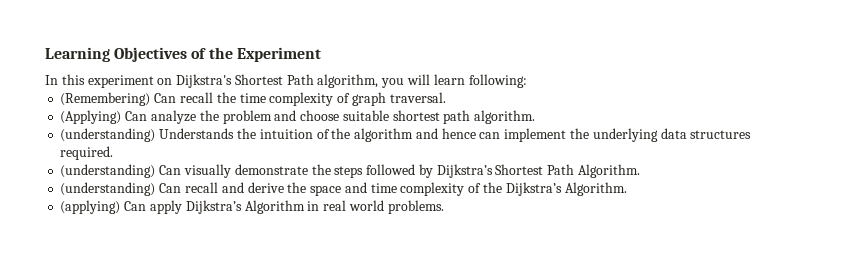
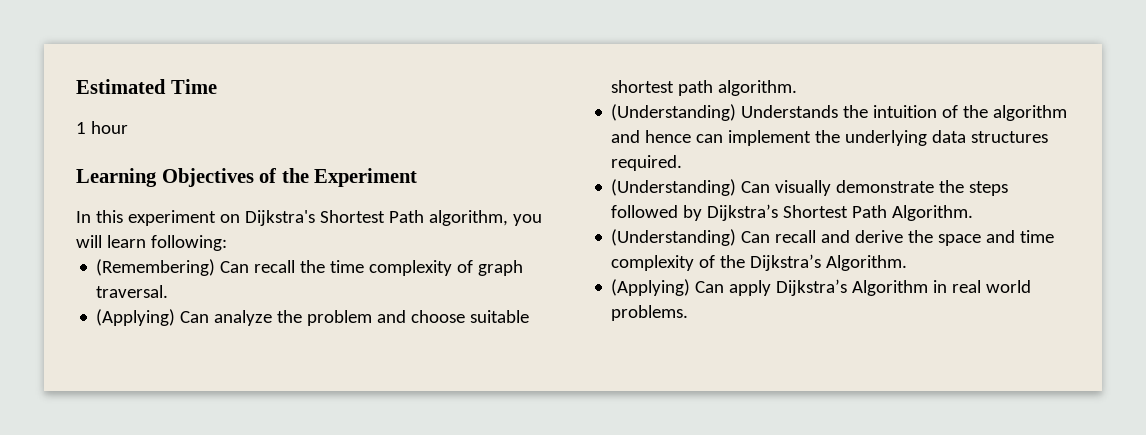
+ Estimated Time
+ 1 hour
- (understanding) Understands the intuition of the algorithm and hence can implement the underlying data structures required.
+ (Understanding) Understands the intuition of the algorithm and hence can implement the underlying data structures required.
- (understanding) Can visually demonstrate the steps followed by Dijkstra’s Shortest Path Algorithm.
+ (Understanding) Can visually demonstrate the steps followed by Dijkstra’s Shortest Path Algorithm.
- (understanding) Can recall and derive the space and time complexity of the Dijkstra’s Algorithm.
+ (Understanding) Can recall and derive the space and time complexity of the Dijkstra’s Algorithm.
- (applying) Can apply Dijkstra’s Algorithm in real world problems.
+ (Applying) Can apply Dijkstra’s Algorithm in real world problems.

